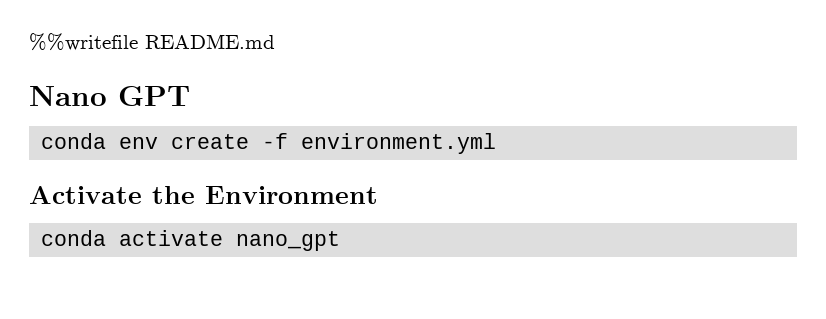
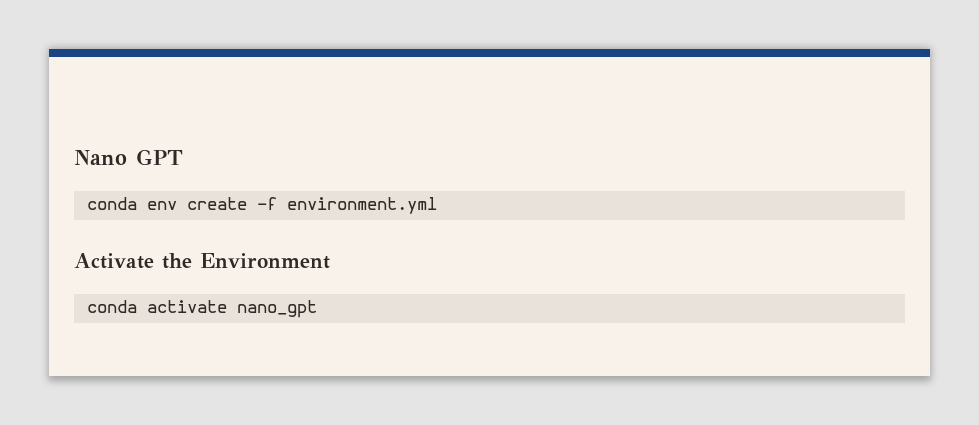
- %%writefile README.md

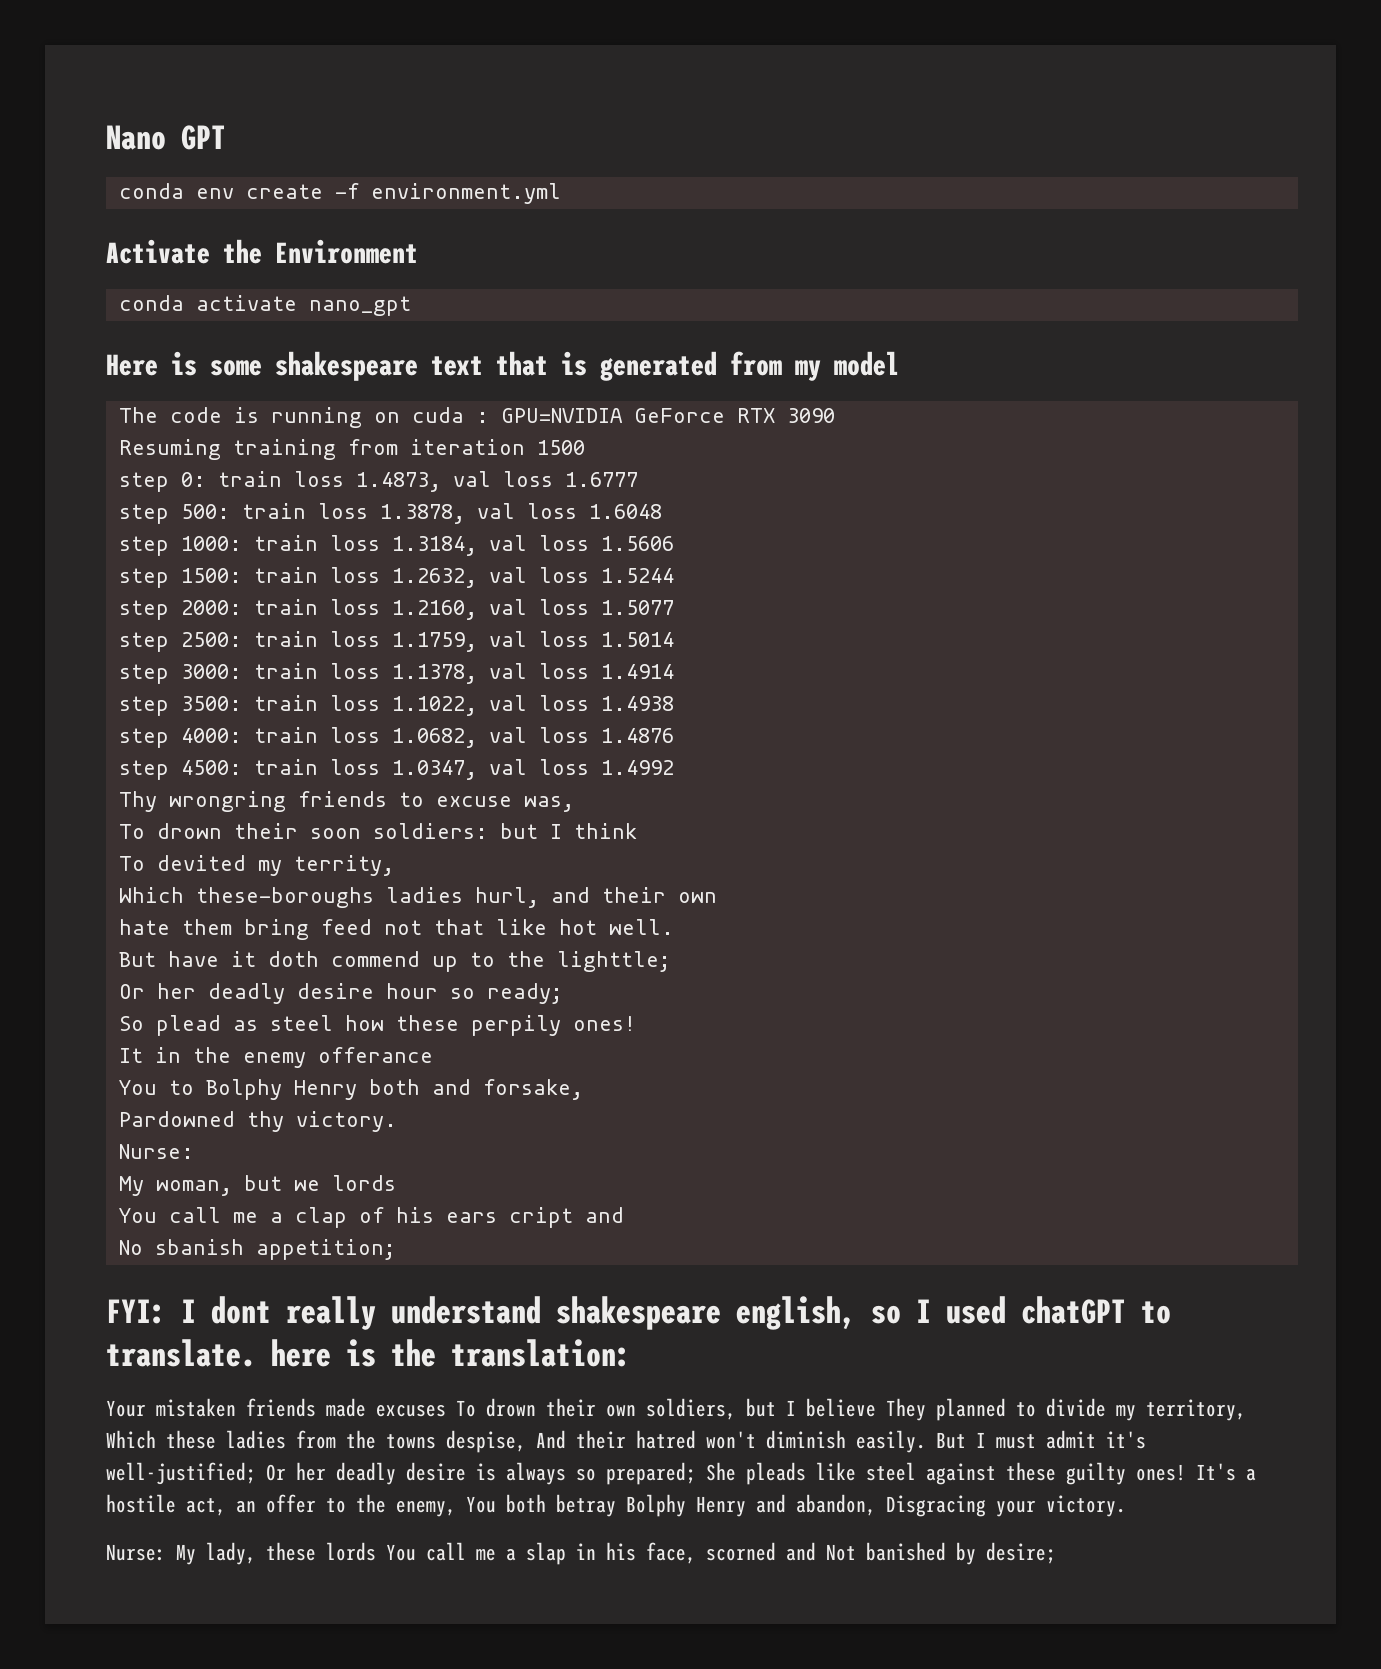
+ Here is some shakespeare text that is generated from my model
+ The code is running on cuda : GPU=NVIDIA GeForce RTX 3090
+ Resuming training from iteration 1500
+ step 0: train loss 1.4873, val loss 1.6777
+ step 500: train loss 1.3878, val loss 1.6048
+ step 1000: train loss 1.3184, val loss 1.5606
+ step 1500: train loss 1.2632, val loss 1.5244
+ step 2000: train loss 1.2160, val loss 1.5077
+ step 2500: train loss 1.1759, val loss 1.5014
+ step 3000: train loss 1.1378, val loss 1.4914
+ step 3500: train loss 1.1022, val loss 1.4938
+ step 4000: train loss 1.0682, val loss 1.4876
+ step 4500: train loss 1.0347, val loss 1.4992
+ Thy wrongring friends to excuse was,
+ To drown their soon soldiers: but I think
+ To devited my territy,
+ Which these-boroughs ladies hurl, and their own
+ hate them bring feed not that like hot well.
+ But have it doth commend up to the lighttle;
+ Or her deadly desire hour so ready;
+ So plead as steel how these perpily ones!
+ It in the enemy offerance
+ You to Bolphy Henry both and forsake,
+ Pardowned thy victory.
+ Nurse:
+ My woman, but we lords
+ You call me a clap of his ears cript and
+ No sbanish appetition;
+ FYI: I dont really understand shakespeare english, so I used chatGPT to translate. here is the translation:
+ Your mistaken friends made excuses To drown their own soldiers, but I believe They planned to divide my territory, Which these ladies from the towns despise, And their hatred won't diminish easily. But I must admit it's well-justified; Or her deadly desire is always so prepared; She pleads like steel against these guilty ones! It's a hostile act, an offer to the enemy, You both betray Bolphy Henry and abandon, Disgracing your victory.
+ Nurse: My lady, these lords You call me a slap in his face, scorned and Not banished by desire;

